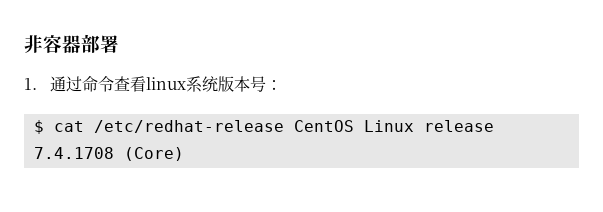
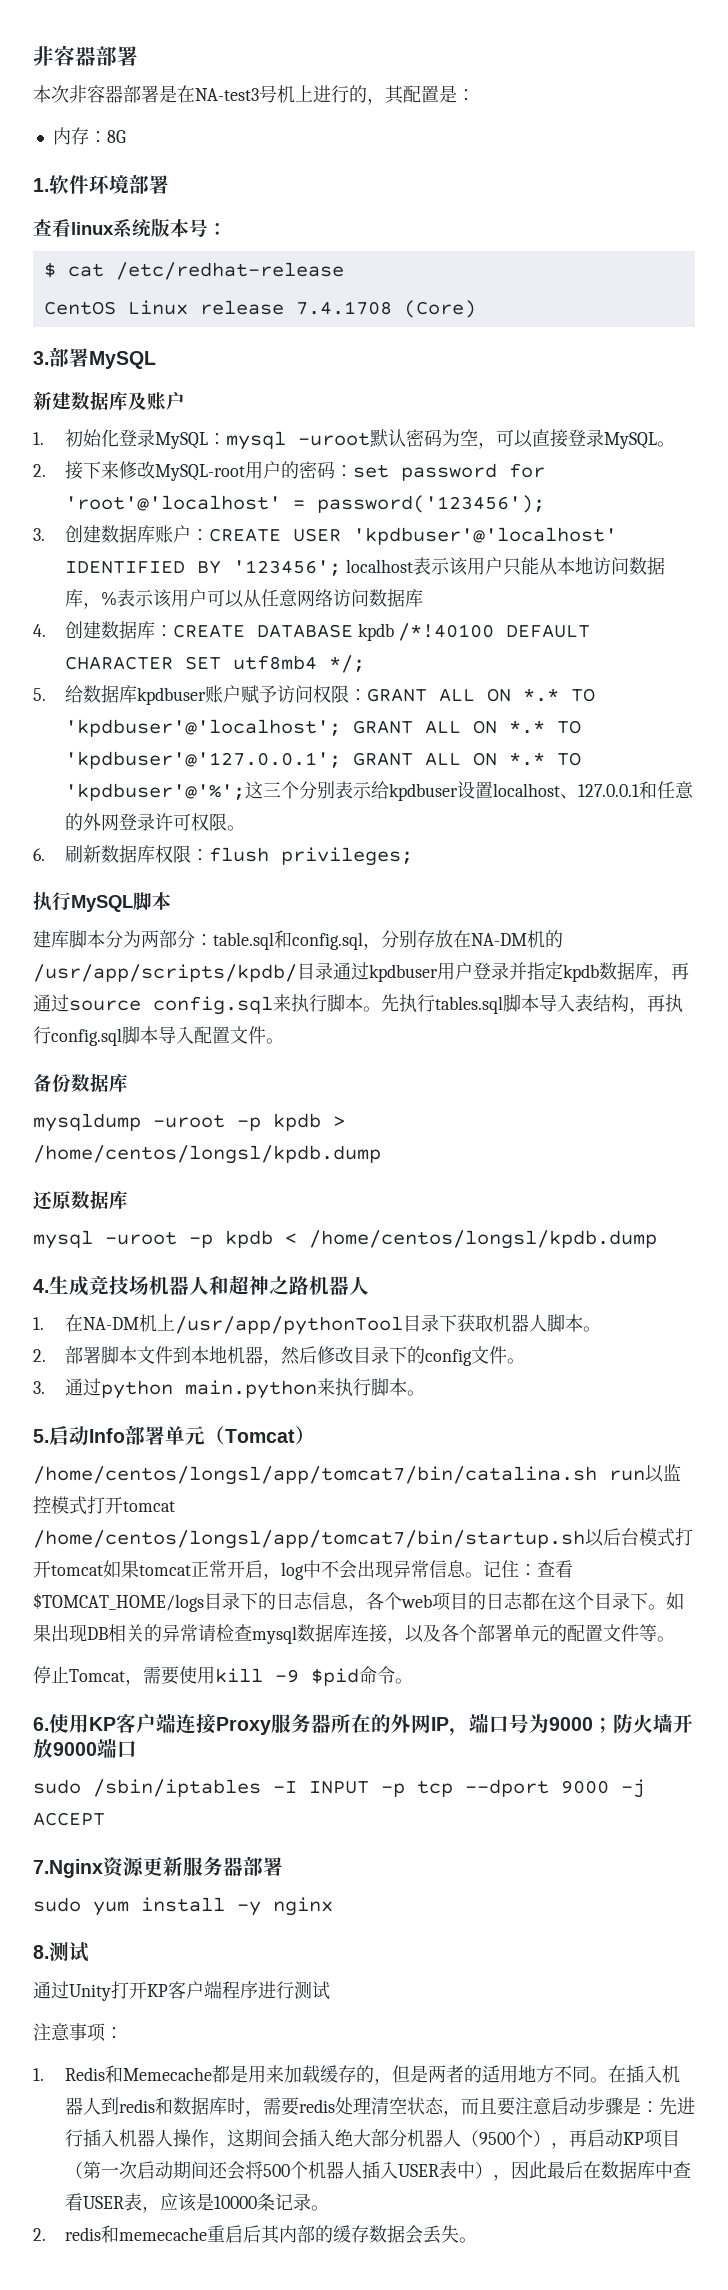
- 1.通过命令查看linux系统版本号：
+ 本次非容器部署是在NA-test3号机上进行的，其配置是：
+ 内存：8G
+ 1.软件环境部署
+ 查看linux系统版本号：
- $ cat /etc/redhat-release CentOS Linux release 7.4.1708 (Core)
+ $ cat /etc/redhat-release
+ CentOS Linux release 7.4.1708 (Core)
+ 3.部署MySQL
+ 新建数据库及账户
+ 1.初始化登录MySQL：mysql -uroot默认密码为空，可以直接登录MySQL。
+ 2.接下来修改MySQL-root用户的密码：set password for 'root'@'localhost' = password('123456');
+ 3.创建数据库账户：CREATE USER 'kpdbuser'@'localhost' IDENTIFIED BY '123456'; localhost表示该用户只能从本地访问数据库，%表示该用户可以从任意网络访问数据库
+ 4.创建数据库：CREATE DATABASE kpdb /*!40100 DEFAULT CHARACTER SET utf8mb4 */;
+ 5.给数据库kpdbuser账户赋予访问权限：GRANT ALL ON *.* TO 'kpdbuser'@'localhost'; GRANT ALL ON *.* TO 'kpdbuser'@'127.0.0.1'; GRANT ALL ON *.* TO 'kpdbuser'@'%';这三个分别表示给kpdbuser设置localhost、127.0.0.1和任意的外网登录许可权限。
+ 6.刷新数据库权限：flush privileges;
+ 执行MySQL脚本
+ 建库脚本分为两部分：table.sql和config.sql，分别存放在NA-DM机的/usr/app/scripts/kpdb/目录通过kpdbuser用户登录并指定kpdb数据库，再通过source config.sql来执行脚本。先执行tables.sql脚本导入表结构，再执行config.sql脚本导入配置文件。
+ 备份数据库
+ mysqldump -uroot -p kpdb > /home/centos/longsl/kpdb.dump
+ 还原数据库
+ mysql -uroot -p kpdb < /home/centos/longsl/kpdb.dump
+ 4.生成竞技场机器人和超神之路机器人
+ 1.在NA-DM机上/usr/app/pythonTool目录下获取机器人脚本。
+ 2.部署脚本文件到本地机器，然后修改目录下的config文件。
+ 3.通过python main.python来执行脚本。
+ 5.启动Info部署单元（Tomcat）
+ /home/centos/longsl/app/tomcat7/bin/catalina.sh run以监控模式打开tomcat /home/centos/longsl/app/tomcat7/bin/startup.sh以后台模式打开tomcat如果tomcat正常开启，log中不会出现异常信息。记住：查看$TOMCAT_HOME/logs目录下的日志信息，各个web项目的日志都在这个目录下。如果出现DB相关的异常请检查mysql数据库连接，以及各个部署单元的配置文件等。
+ 停止Tomcat，需要使用kill -9 $pid命令。
+ 6.使用KP客户端连接Proxy服务器所在的外网IP，端口号为9000；防火墙开放9000端口
+ sudo /sbin/iptables -I INPUT -p tcp --dport 9000 -j ACCEPT
+ 7.Nginx资源更新服务器部署
+ sudo yum install -y nginx
+ 8.测试
+ 通过Unity打开KP客户端程序进行测试
+ 注意事项：
+ 1. Redis和Memecache都是用来加载缓存的，但是两者的适用地方不同。在插入机器人到redis和数据库时，需要redis处理清空状态，而且要注意启动步骤是：先进行插入机器人操作，这期间会插入绝大部分机器人（9500个），再启动KP项目（第一次启动期间还会将500个机器人插入USER表中），因此最后在数据库中查看USER表，应该是10000条记录。
+ 2. redis和memecache重启后其内部的缓存数据会丢失。

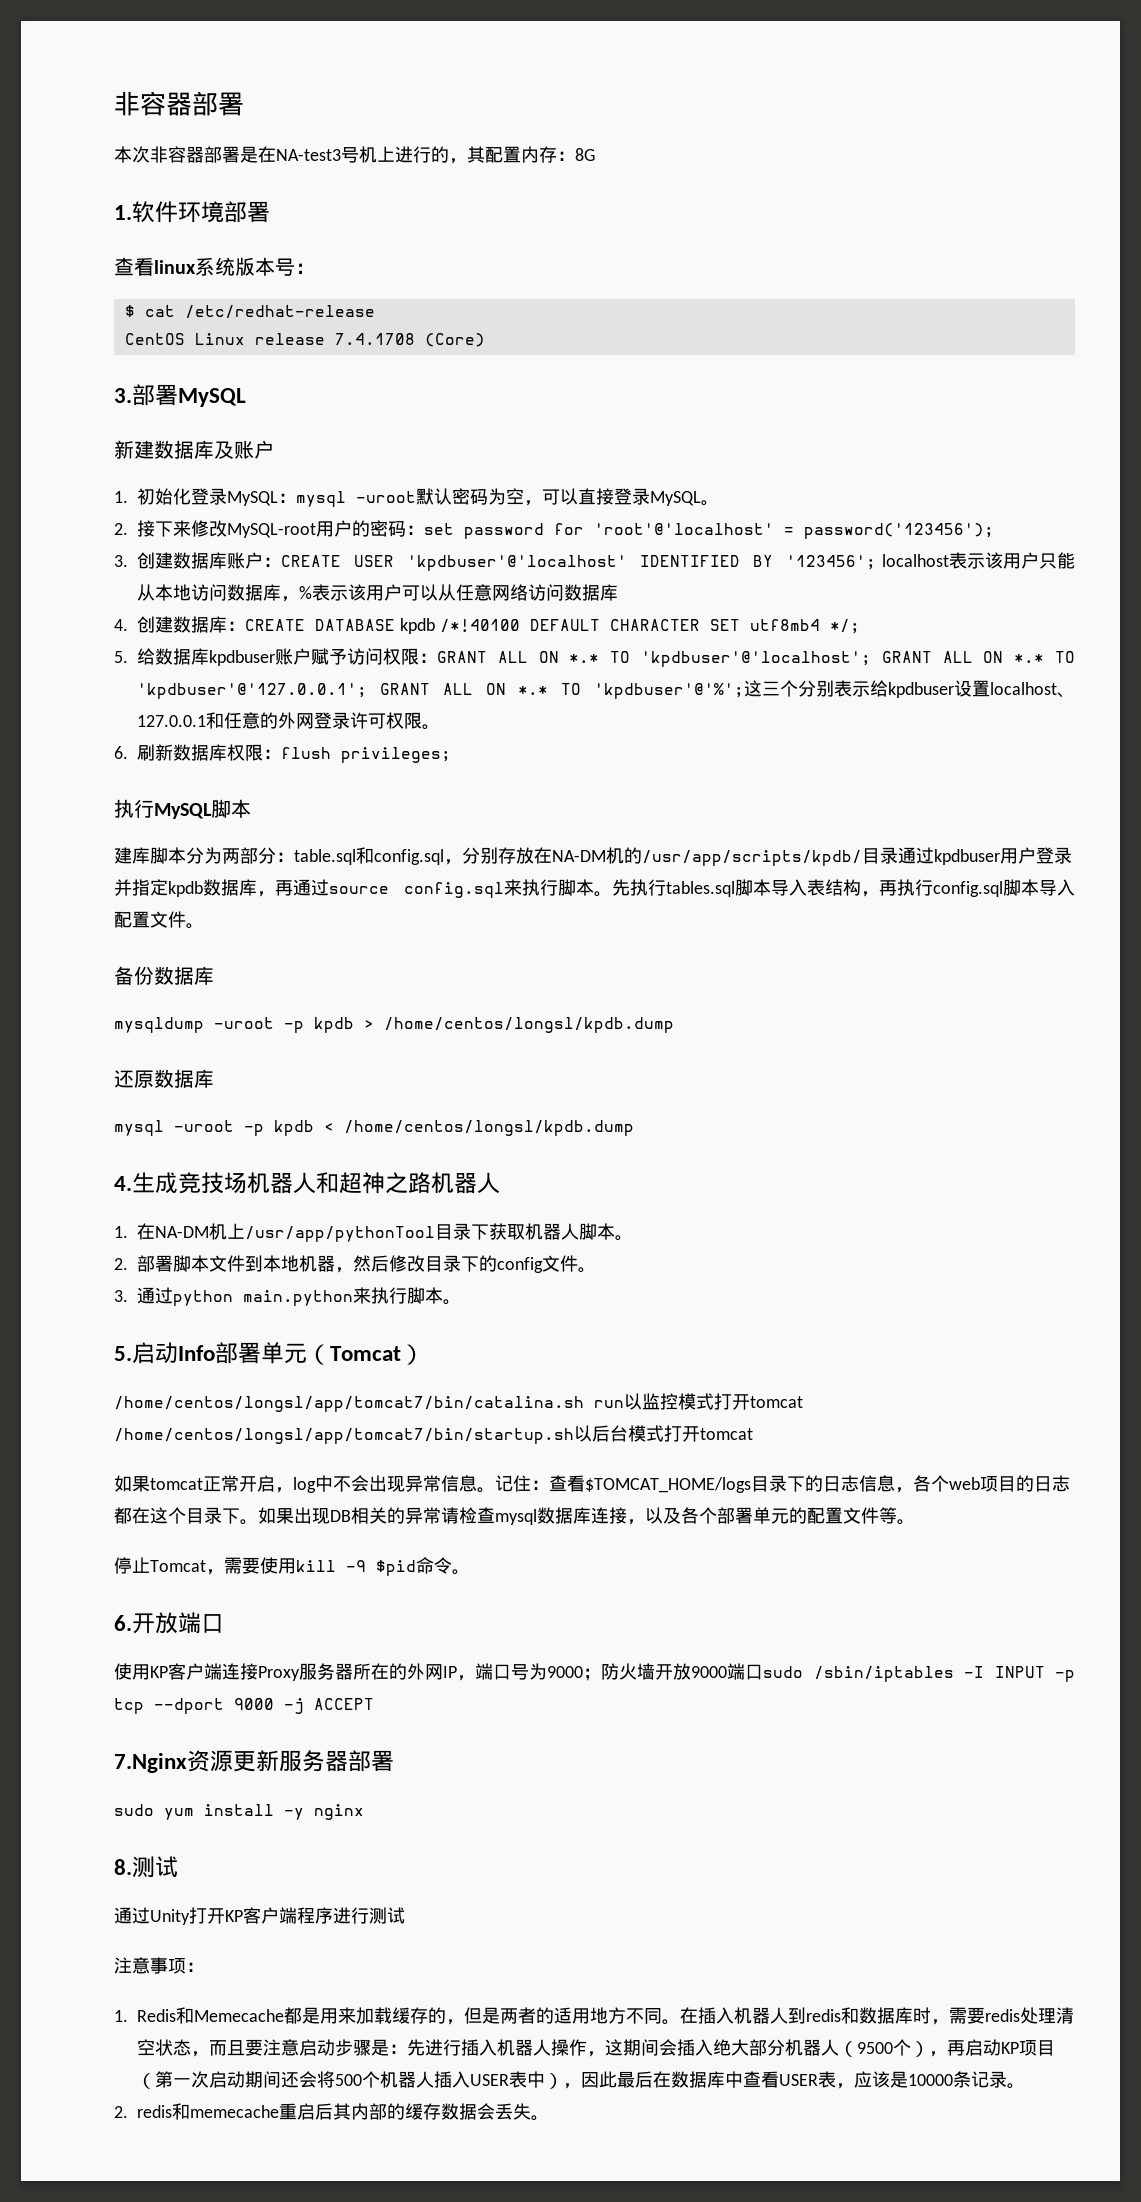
- 本次非容器部署是在NA-test3号机上进行的，其配置是：
- 内存：8G
+ 本次非容器部署是在NA-test3号机上进行的，其配置内存：8G
- /home/centos/longsl/app/tomcat7/bin/catalina.sh run以监控模式打开tomcat /home/centos/longsl/app/tomcat7/bin/startup.sh以后台模式打开tomcat如果tomcat正常开启，log中不会出现异常信息。
+ /home/centos/longsl/app/tomcat7/bin/catalina.sh run以监控模式打开tomcat /home/centos/longsl/app/tomcat7/bin/startup.sh以后台模式打开tomcat
+ 如果tomcat正常开启，log中不会出现异常信息。
- 6.使用KP客户端连接Proxy服务器所在的外网IP，端口号为9000；防火墙开放9000端口
- sudo /sbin/iptables -I INPUT -p tcp --dport 9000 -j ACCEPT
+ 6.开放端口
+ 使用KP客户端连接Proxy服务器所在的外网IP，端口号为9000；防火墙开放9000端口sudo /sbin/iptables -I INPUT -p tcp --dport 9000 -j ACCEPT

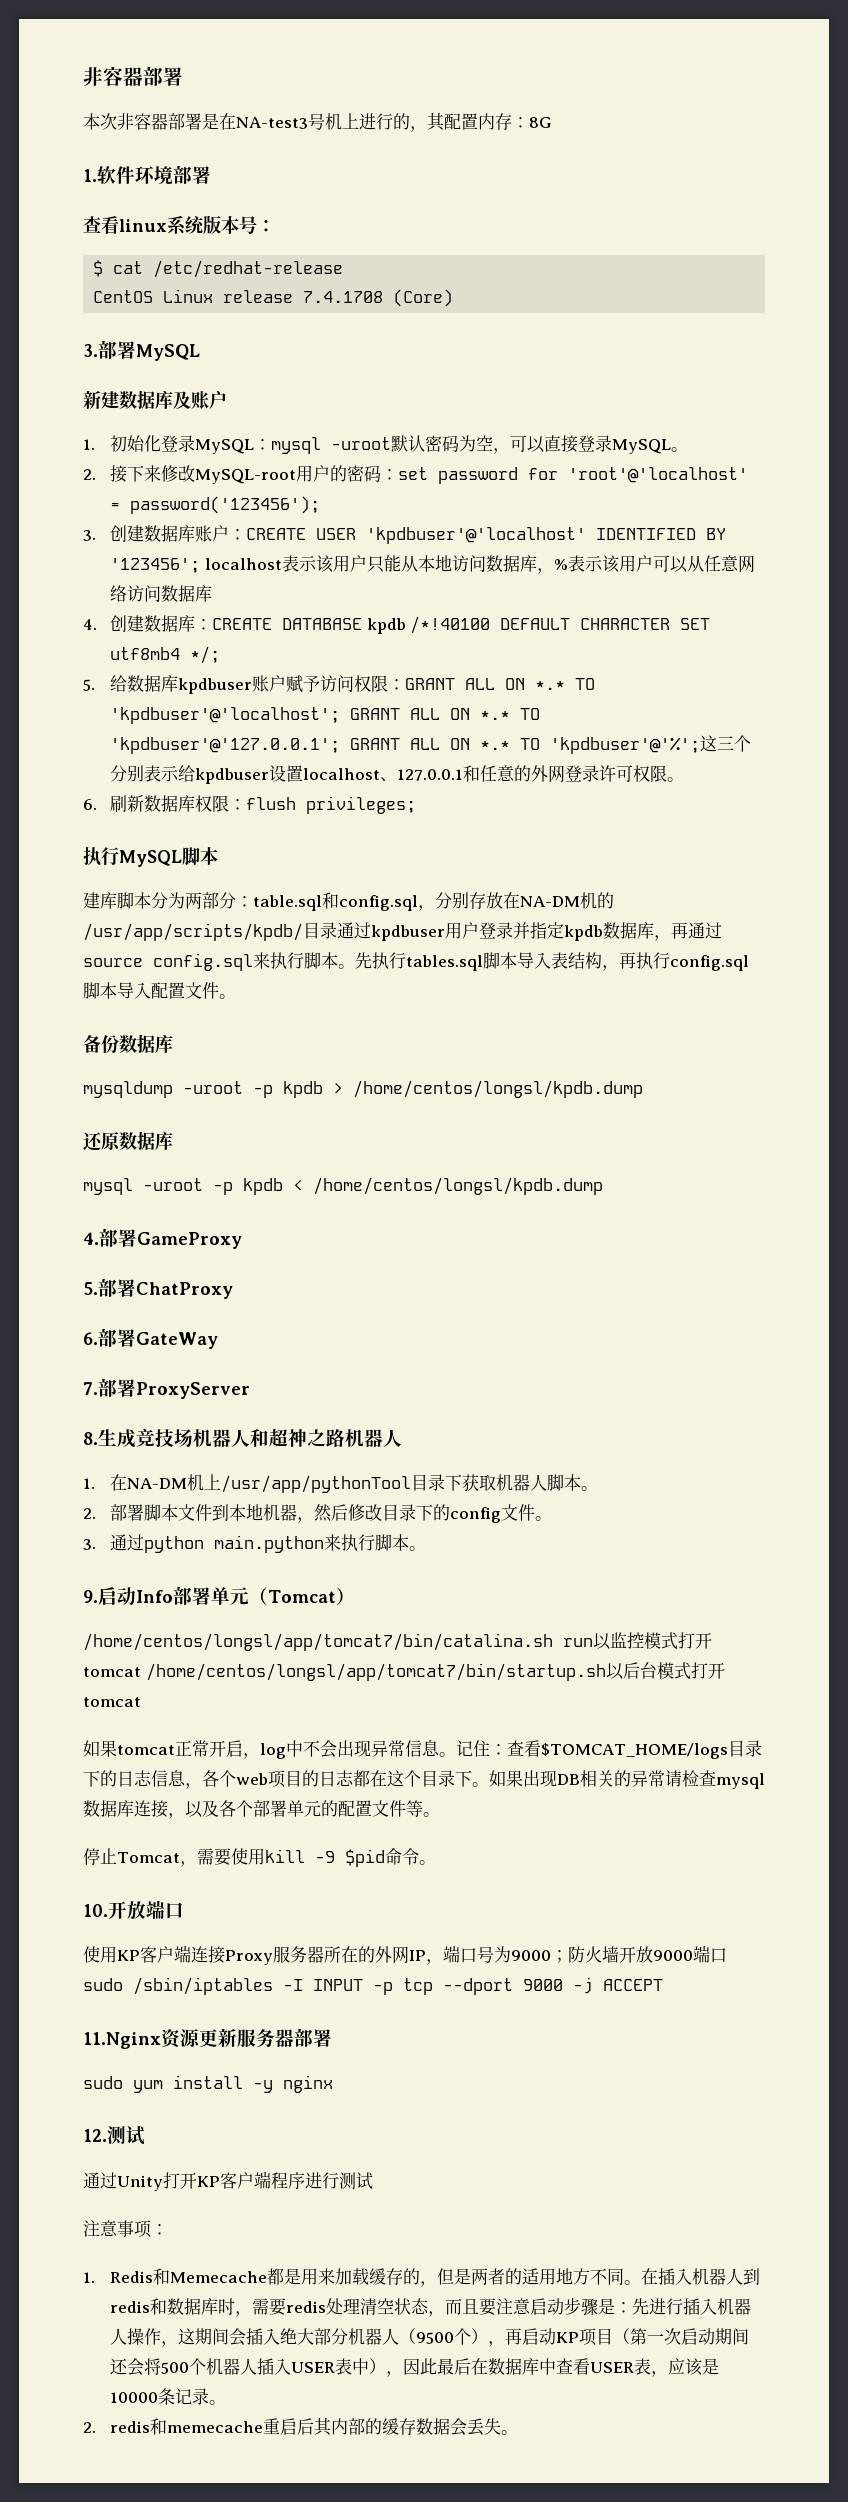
- 4.生成竞技场机器人和超神之路机器人
+ 4.部署GameProxy
+ 5.部署ChatProxy
+ 6.部署GateWay
+ 7.部署ProxyServer
+ 8.生成竞技场机器人和超神之路机器人
- 5.启动Info部署单元（Tomcat）
+ 9.启动Info部署单元（Tomcat）
- 6.开放端口
+ 10.开放端口
- 7.Nginx资源更新服务器部署
+ 11.Nginx资源更新服务器部署
- 8.测试
+ 12.测试

